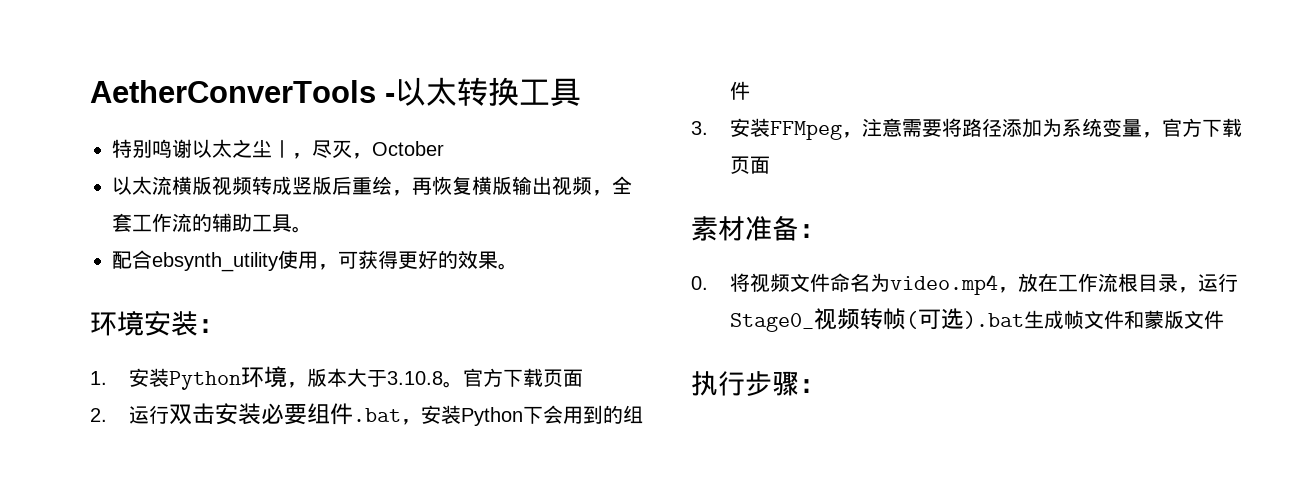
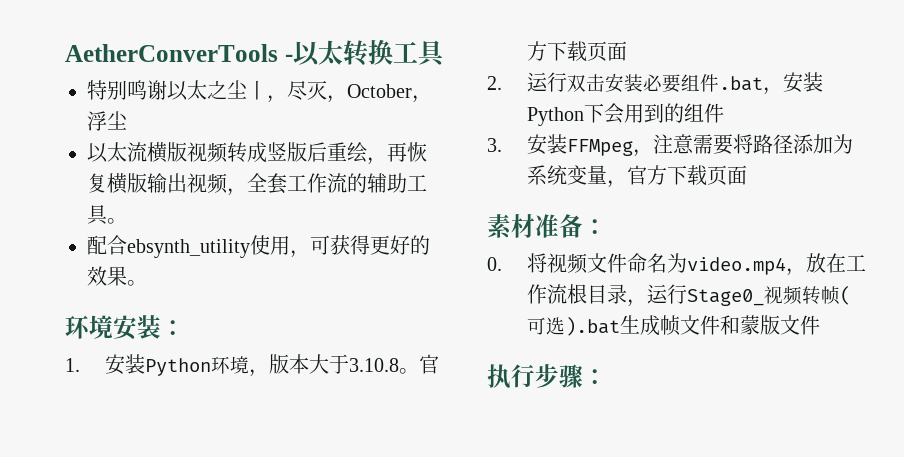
- 特别鸣谢以太之尘丨，尽灭，October
+ 特别鸣谢以太之尘丨，尽灭，October，浮尘

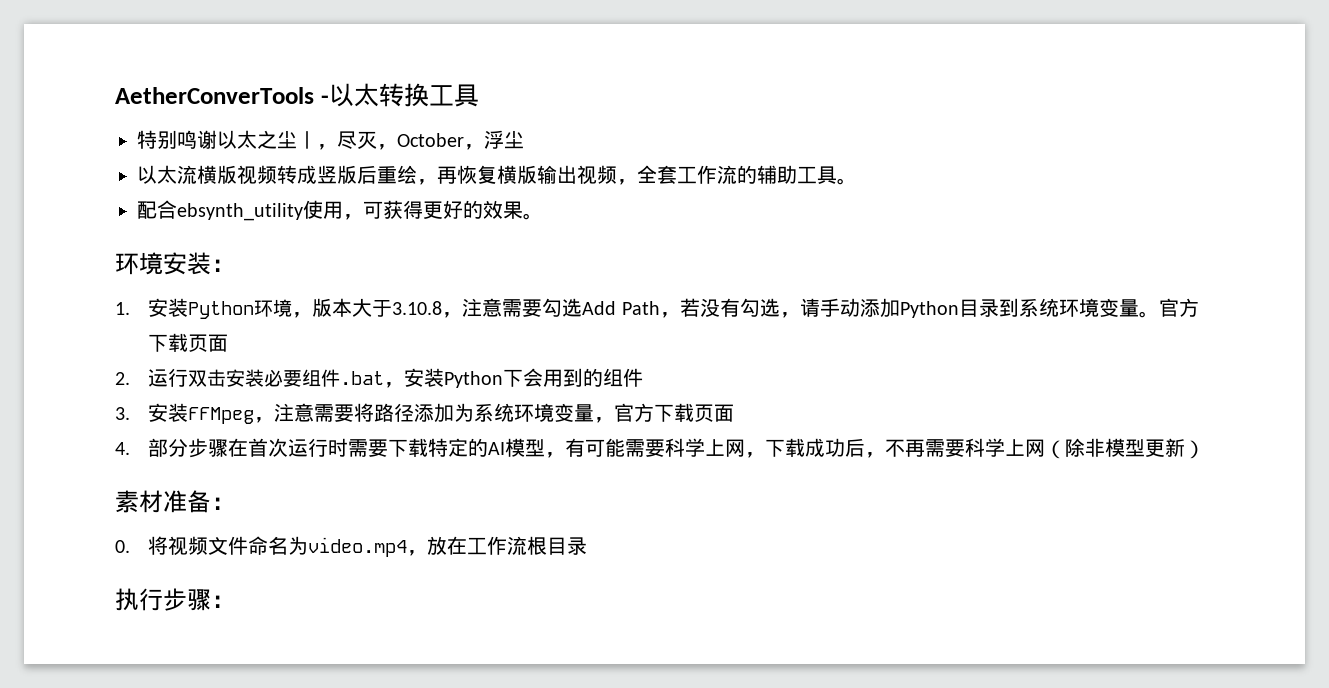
- 1.安装Python环境，版本大于3.10.8。
+ 1.安装Python环境，版本大于3.10.8，注意需要勾选Add Path，若没有勾选，请手动添加Python目录到系统环境变量。
- 3.安装FFMpeg，注意需要将路径添加为系统变量，官方下载页面
+ 3.安装FFMpeg，注意需要将路径添加为系统环境变量，官方下载页面
+ 4.部分步骤在首次运行时需要下载特定的AI模型，有可能需要科学上网，下载成功后，不再需要科学上网（除非模型更新）
- 0.将视频文件命名为video.mp4，放在工作流根目录，运行Stage0_视频转帧(可选).bat生成帧文件和蒙版文件
+ 0.将视频文件命名为video.mp4，放在工作流根目录

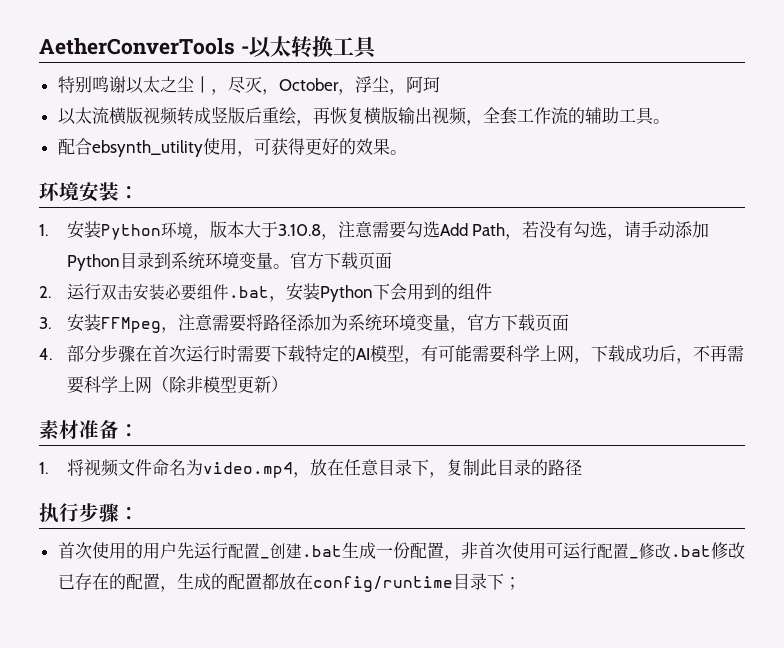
- 特别鸣谢以太之尘丨，尽灭，October，浮尘
+ 特别鸣谢以太之尘丨，尽灭，October，浮尘，阿珂
- 0.将视频文件命名为video.mp4，放在工作流根目录
+ 1.将视频文件命名为video.mp4，放在任意目录下，复制此目录的路径
  执行步骤：
+ 首次使用的用户先运行配置_创建.bat生成一份配置，非首次使用可运行配置_修改.bat修改已存在的配置，生成的配置都放在config/runtime目录下；

